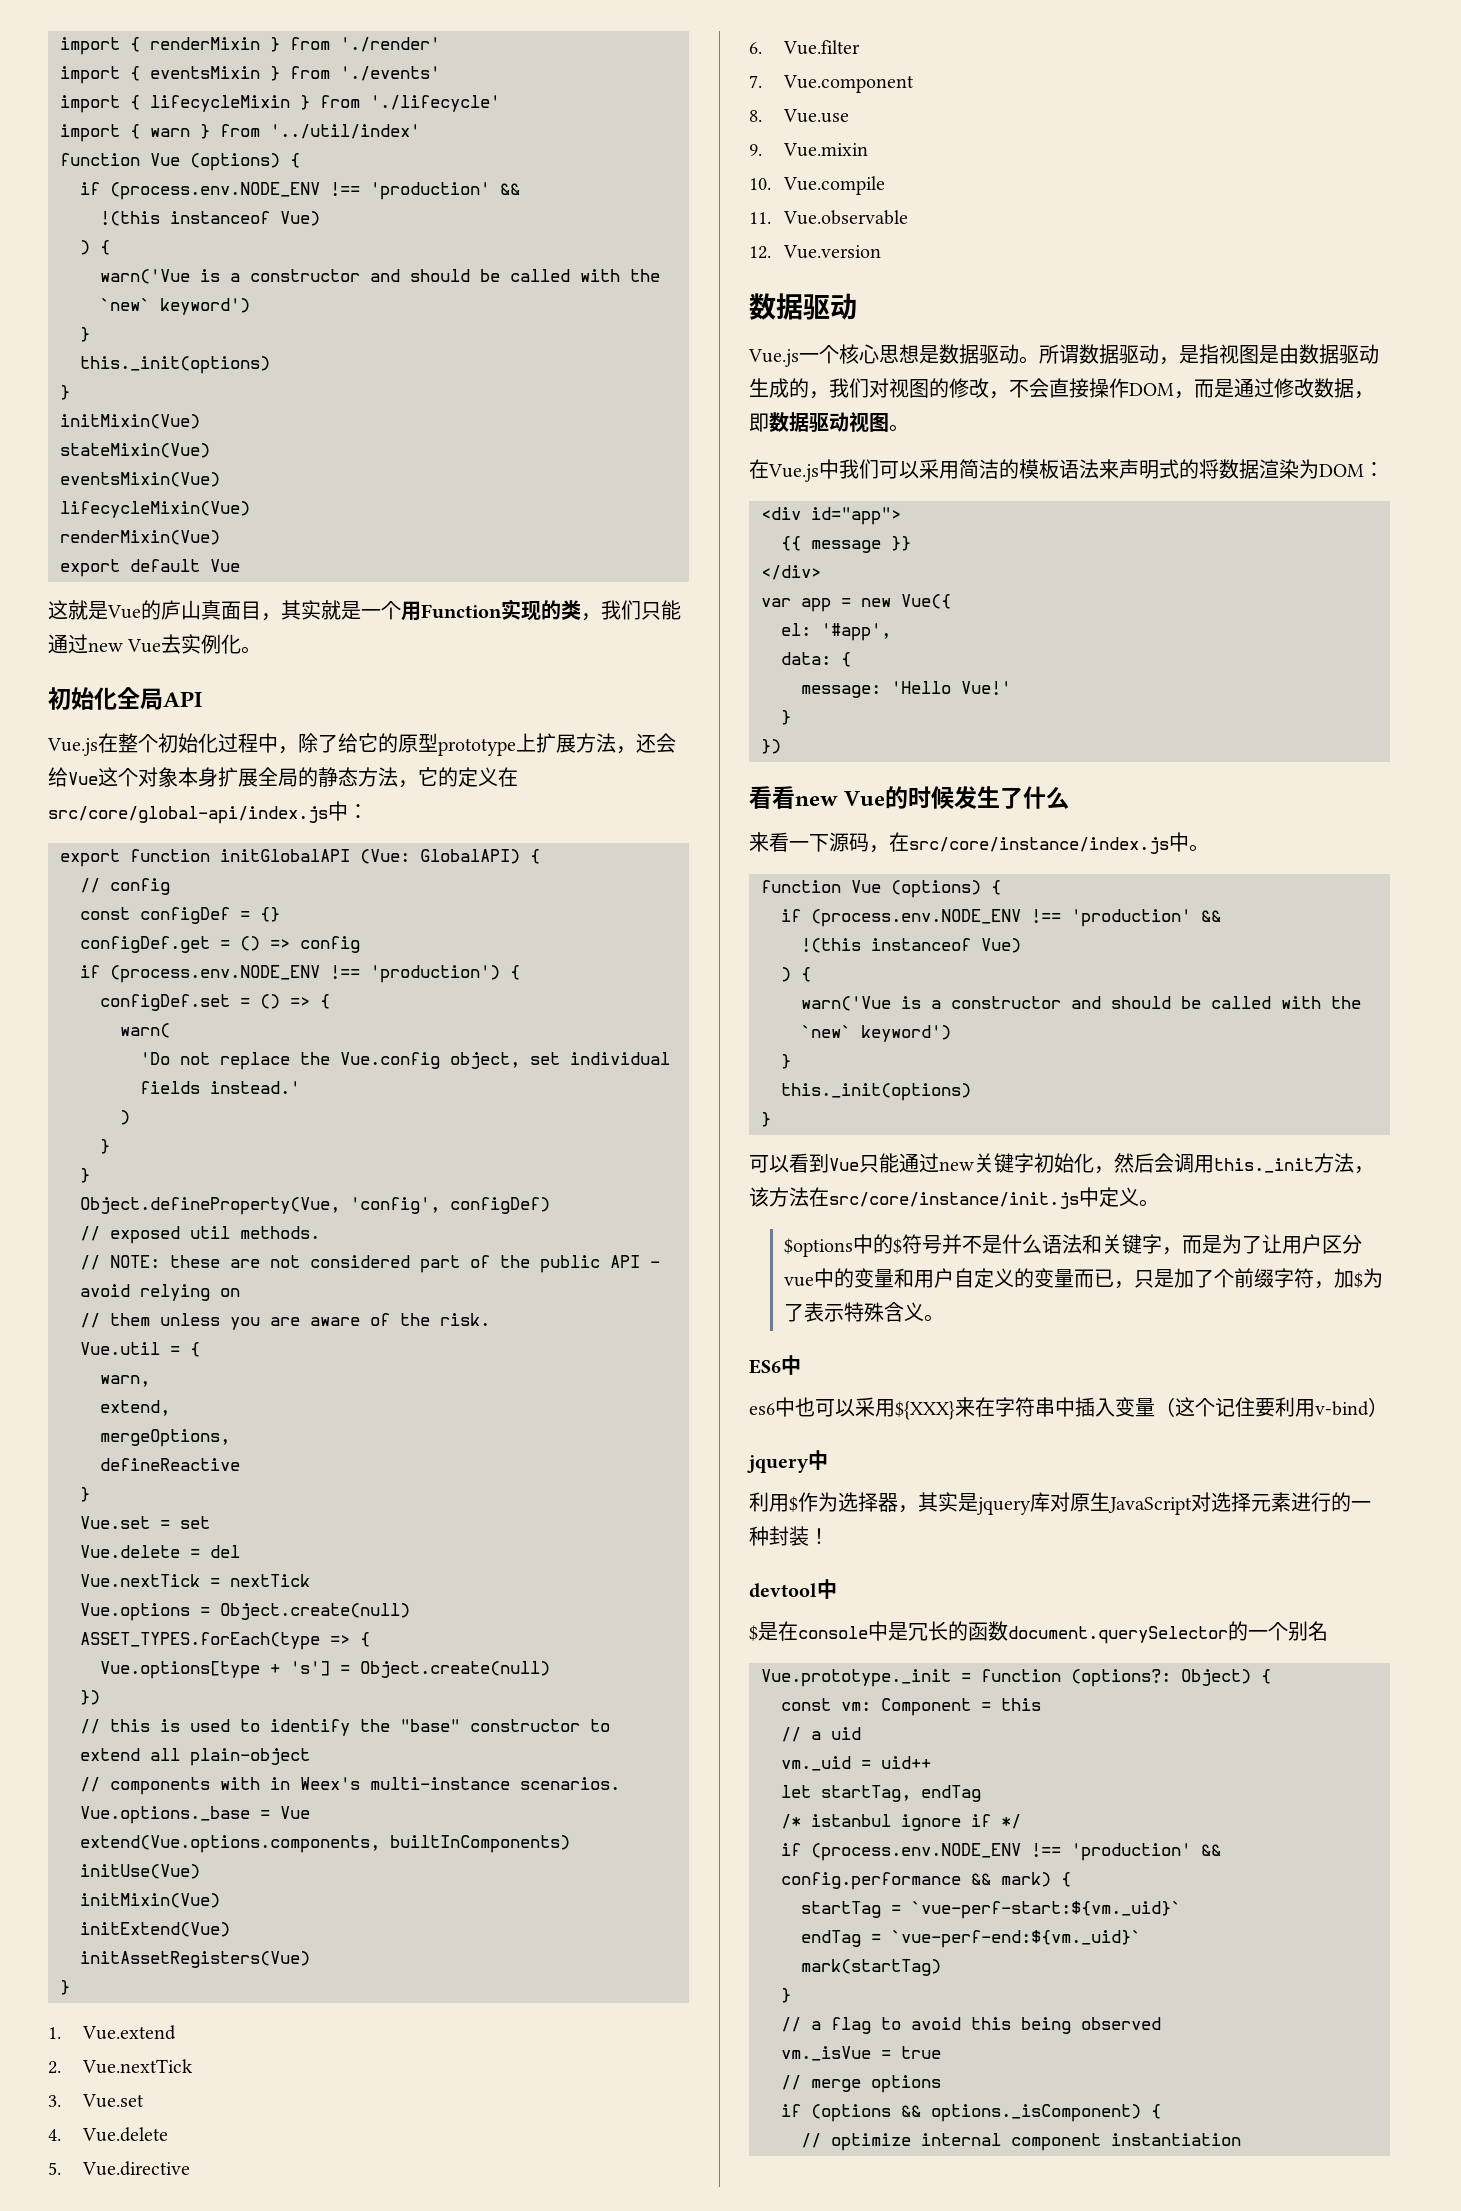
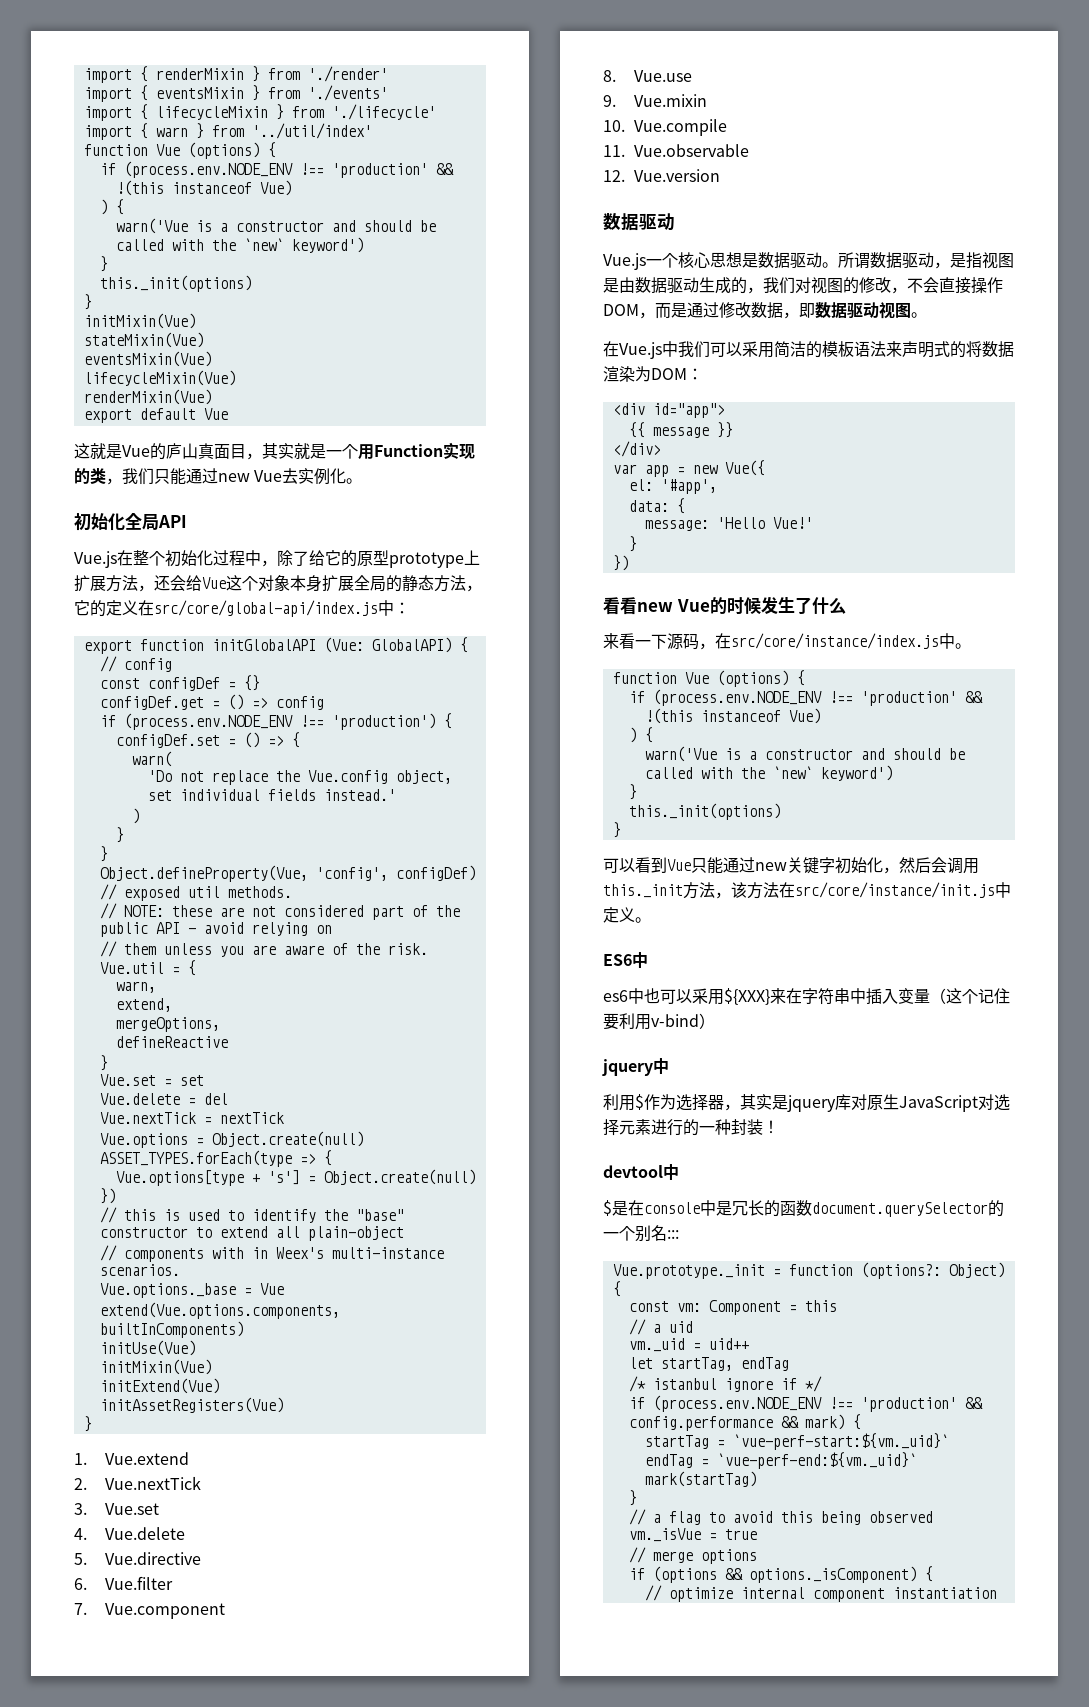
- $options中的$符号并不是什么语法和关键字，而是为了让用户区分vue中的变量和用户自定义的变量而已，只是加了个前缀字符，加$为了表示特殊含义。
- $是在console中是冗长的函数document.querySelector的一个别名
+ $是在console中是冗长的函数document.querySelector的一个别名:::

